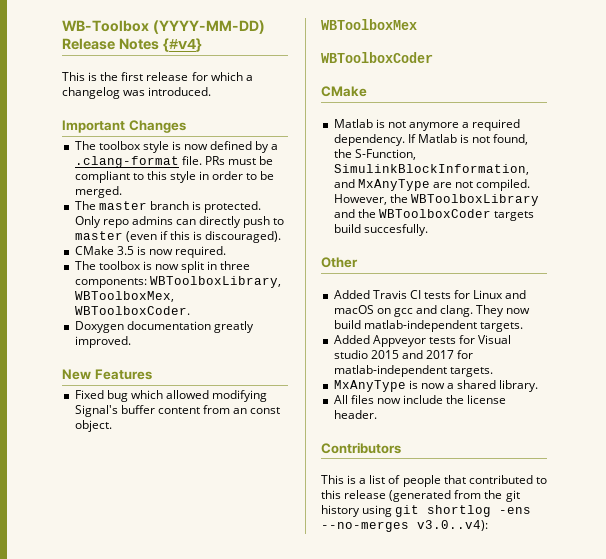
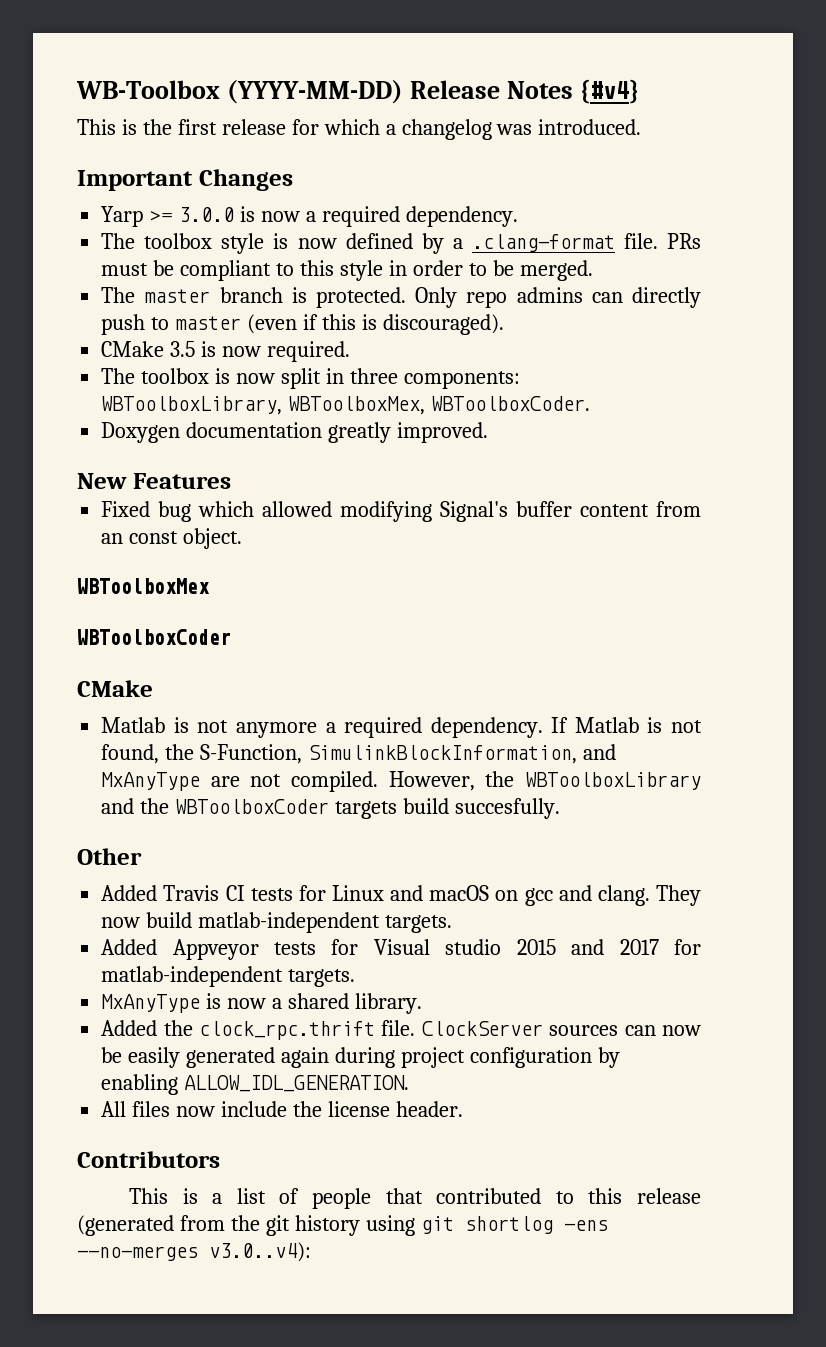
+ Yarp >= 3.0.0 is now a required dependency.
+ Added the clock_rpc.thrift file. ClockServer sources can now be easily generated again during project configuration by enabling ALLOW_IDL_GENERATION.

